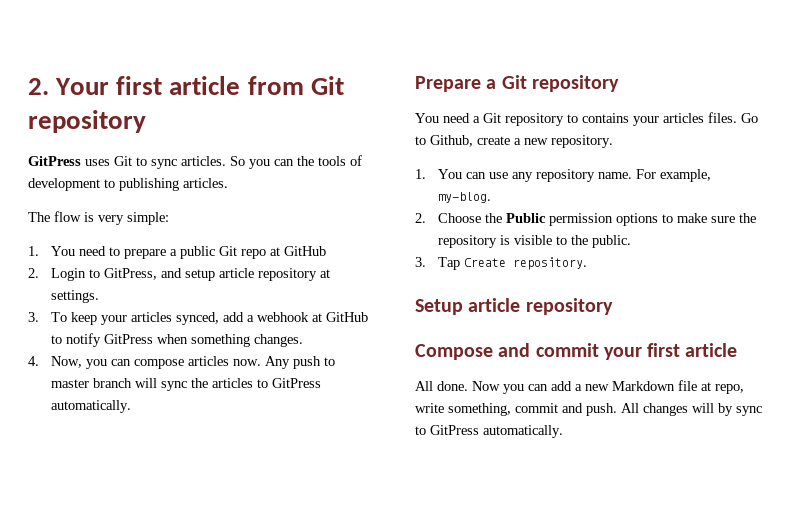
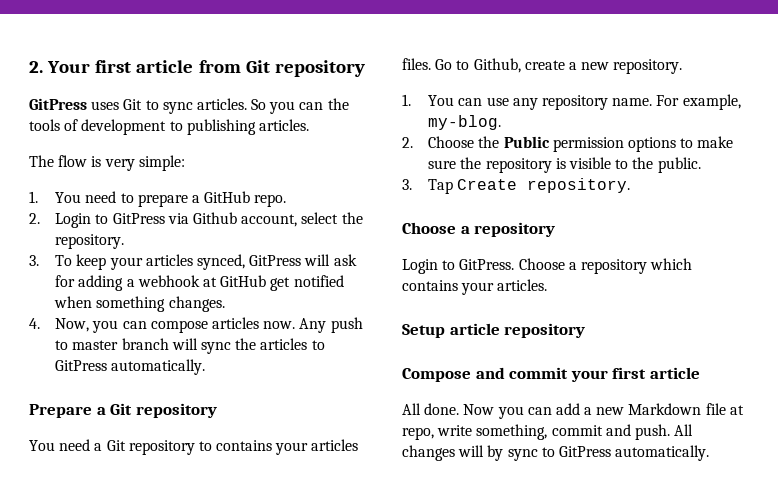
- 1. You need to prepare a public Git repo at GitHub
+ 1. You need to prepare a GitHub repo.
- 2. Login to GitPress, and setup article repository at settings.
+ 2. Login to GitPress via Github account, select the repository.
- 3. To keep your articles synced, add a webhook at GitHub to notify GitPress when something changes.
+ 3. To keep your articles synced, GitPress will ask for adding a webhook at GitHub get notified when something changes.
  3. Tap Create repository.
+ Choose a repository
+ Login to GitPress. Choose a repository which contains your articles.

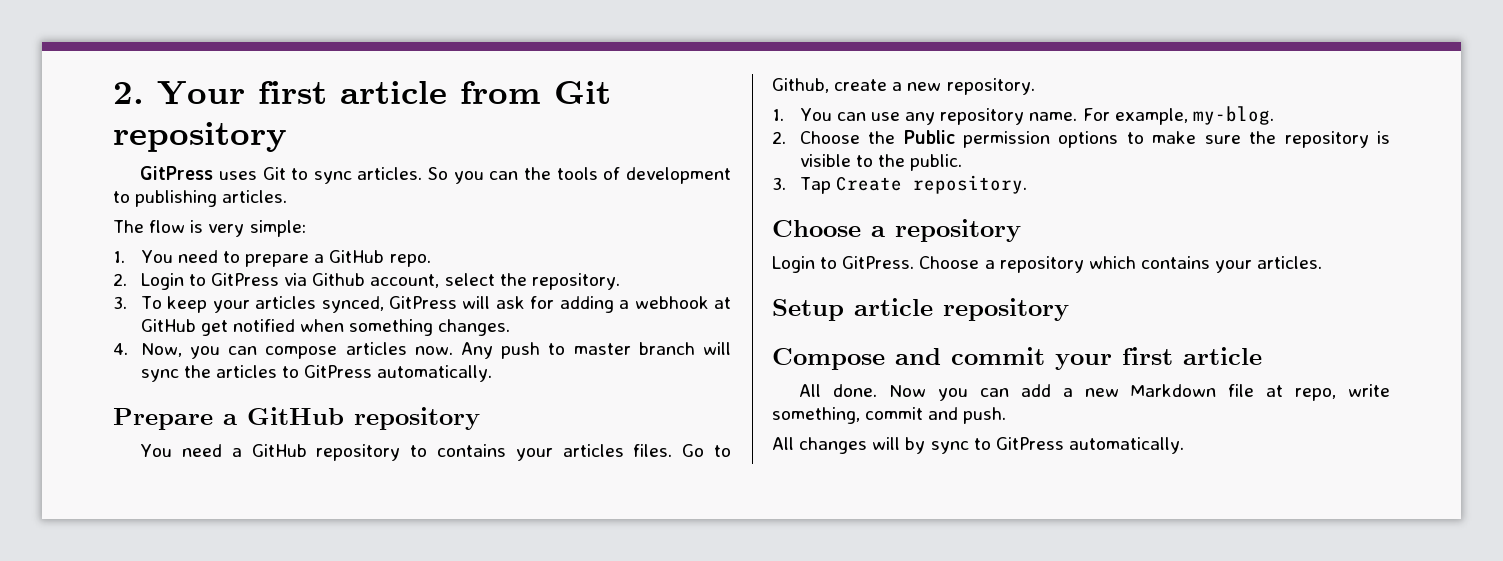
- Prepare a Git repository
+ Prepare a GitHub repository
- You need a Git repository to contains your articles files.
+ You need a GitHub repository to contains your articles files.
- Now you can add a new Markdown file at repo, write something, commit and push. All changes will by sync to GitPress automatically.
+ Now you can add a new Markdown file at repo, write something, commit and push.
+ All changes will by sync to GitPress automatically.

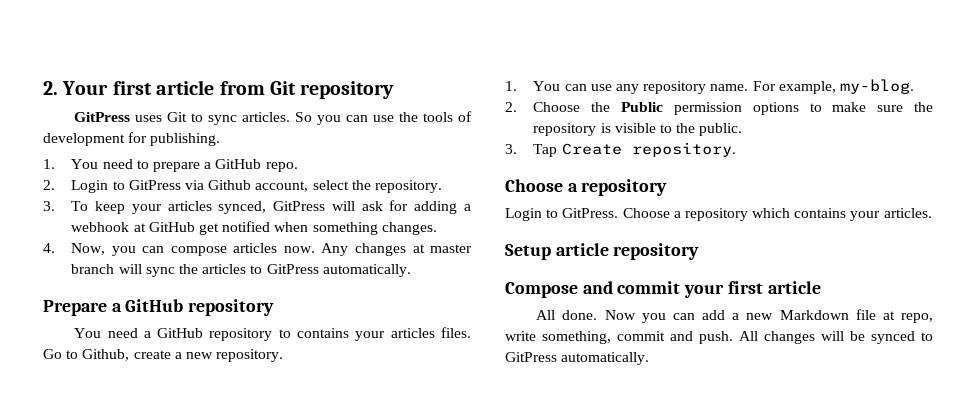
- So you can the tools of development to publishing articles.
- The flow is very simple:
+ So you can use the tools of development for publishing.
- Any push to master branch will sync the articles to GitPress automatically.
+ Any changes at master branch will sync the articles to GitPress automatically.
- Now you can add a new Markdown file at repo, write something, commit and push.
- All changes will by sync to GitPress automatically.
+ Now you can add a new Markdown file at repo, write something, commit and push. All changes will be synced to GitPress automatically.

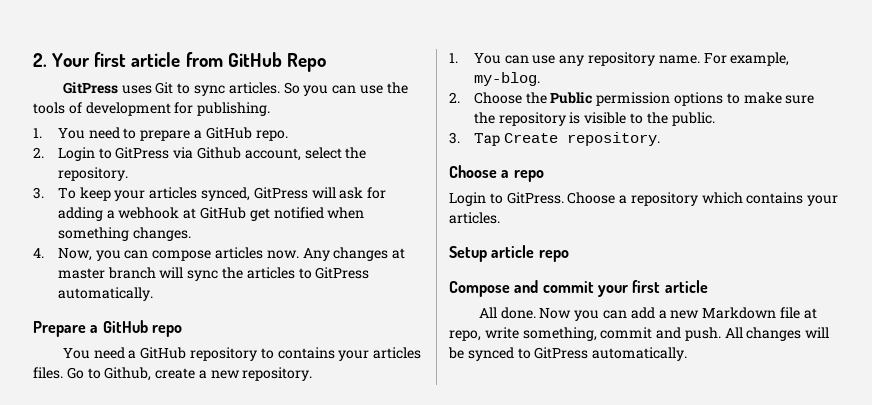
- 2. Your first article from Git repository
+ 2. Your first article from GitHub Repo
- Prepare a GitHub repository
+ Prepare a GitHub repo
  3. Tap Create repository.
- Choose a repository
+ Choose a repo
- Setup article repository
+ Setup article repo

